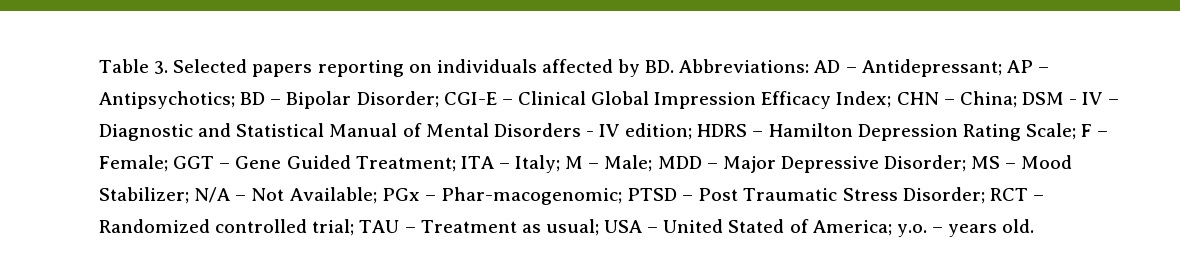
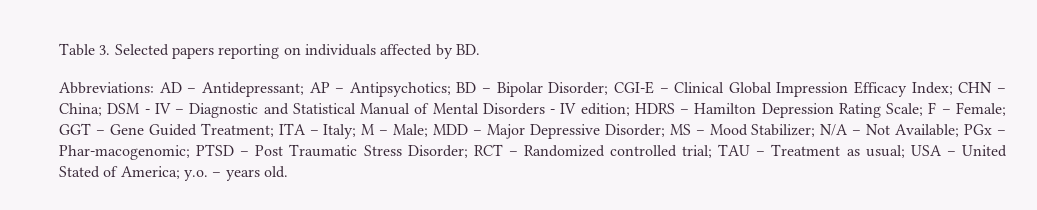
- Table 3. Selected papers reporting on individuals affected by BD. Abbreviations:
+ Table 3. Selected papers reporting on individuals affected by BD.
+ Abbreviations:

